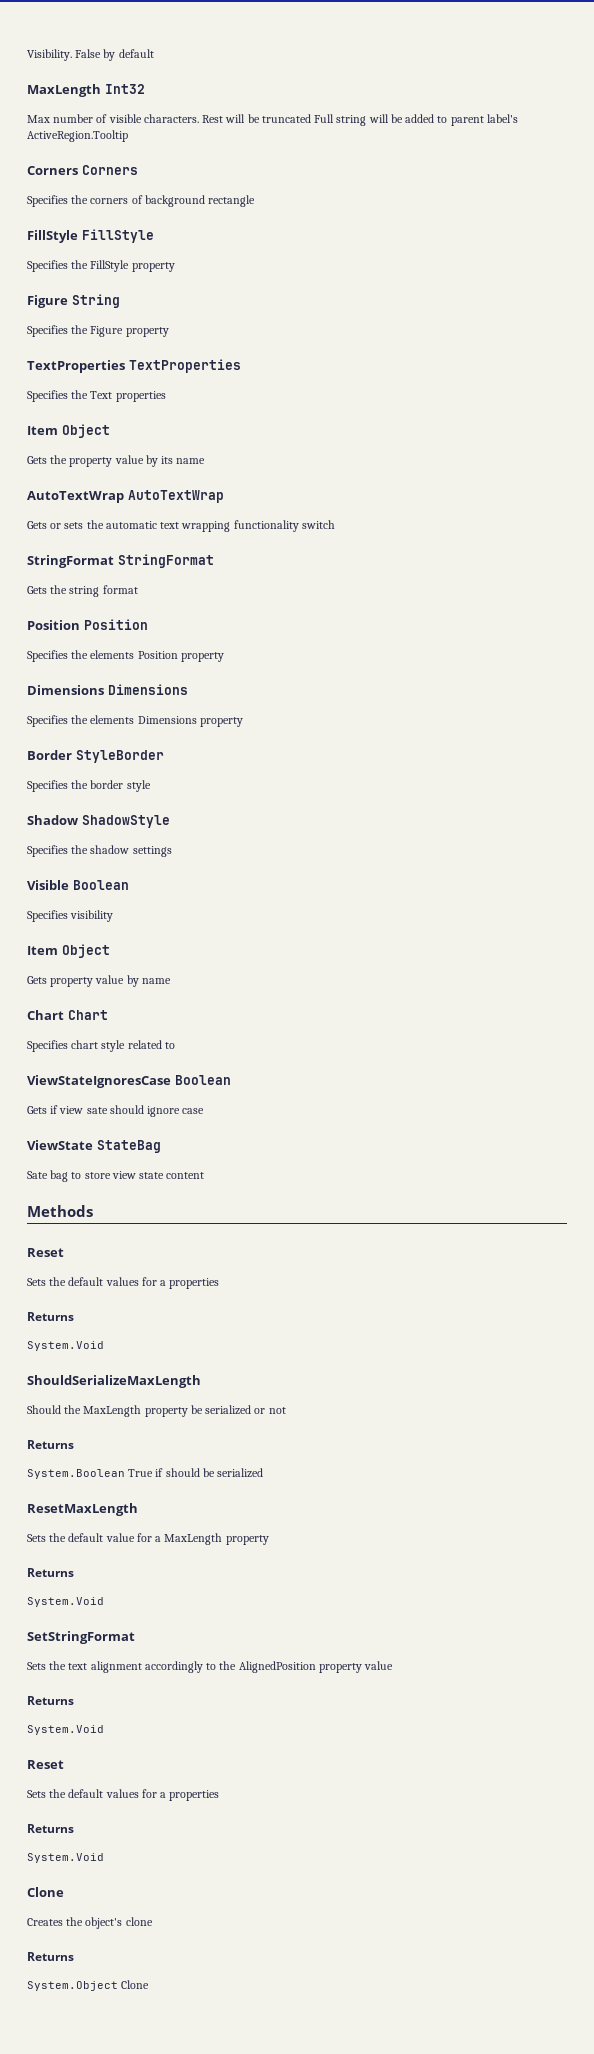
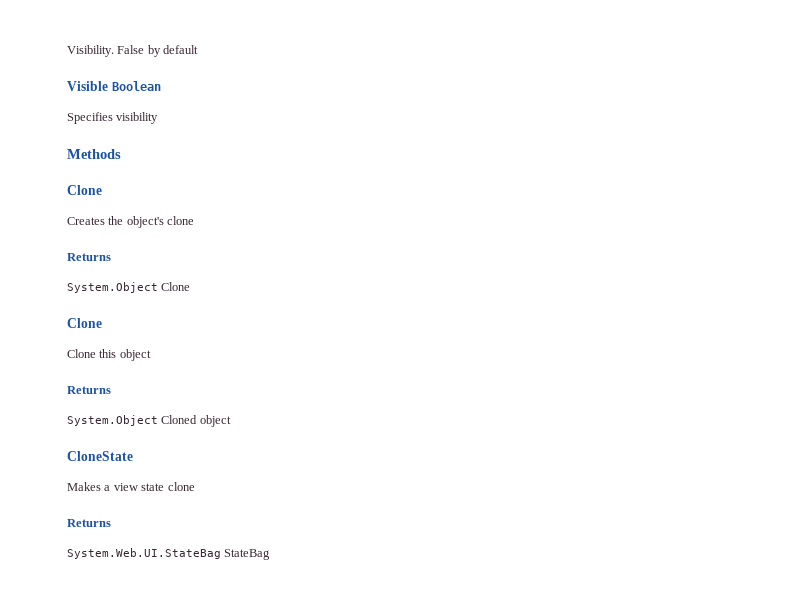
- MaxLength Int32
- Max number of visible characters. Rest will be truncated Full string will be added to parent label's ActiveRegion.Tooltip
- Corners Corners
- Specifies the corners of background rectangle
- FillStyle FillStyle
- Specifies the FillStyle property
- Figure String
- Specifies the Figure property
- TextProperties TextProperties
- Specifies the Text properties
- Item Object
- Gets the property value by its name
- AutoTextWrap AutoTextWrap
- Gets or sets the automatic text wrapping functionality switch
- StringFormat StringFormat
- Gets the string format
- Position Position
- Specifies the elements Position property
- Dimensions Dimensions
- Specifies the elements Dimensions property
- Border StyleBorder
- Specifies the border style
- Shadow ShadowStyle
- Specifies the shadow settings
  Visible Boolean
  Specifies visibility
- Item Object
- Gets property value by name
- Chart Chart
- Specifies chart style related to
- ViewStateIgnoresCase Boolean
- Gets if view sate should ignore case
- ViewState StateBag
- Sate bag to store view state content
  Methods
- Reset
- Sets the default values for a properties
- Returns
- System.Void
- ShouldSerializeMaxLength
- Should the MaxLength property be serialized or not
- Returns
- System.Boolean True if should be serialized
- ResetMaxLength
- Sets the default value for a MaxLength property
- Returns
- System.Void
- SetStringFormat
- Sets the text alignment accordingly to the AlignedPosition property value
- Returns
- System.Void
- Reset
- Sets the default values for a properties
- Returns
- System.Void
  System.Object Clone
+ Clone
+ Clone this object
+ Returns
+ System.Object Cloned object
+ CloneState
+ Makes a view state clone
+ Returns
+ System.Web.UI.StateBag StateBag

